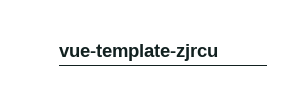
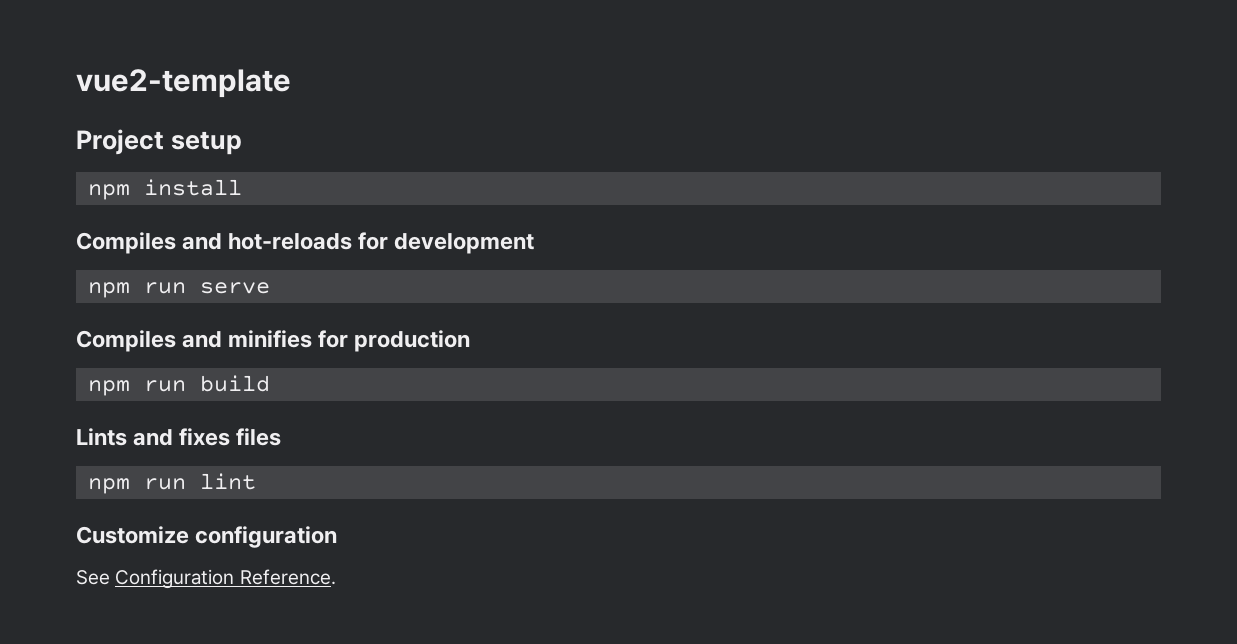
- vue-template-zjrcu
+ vue2-template
+ Project setup
+ npm install
+ Compiles and hot-reloads for development
+ npm run serve
+ Compiles and minifies for production
+ npm run build
+ Lints and fixes files
+ npm run lint
+ Customize configuration
+ See Configuration Reference.

